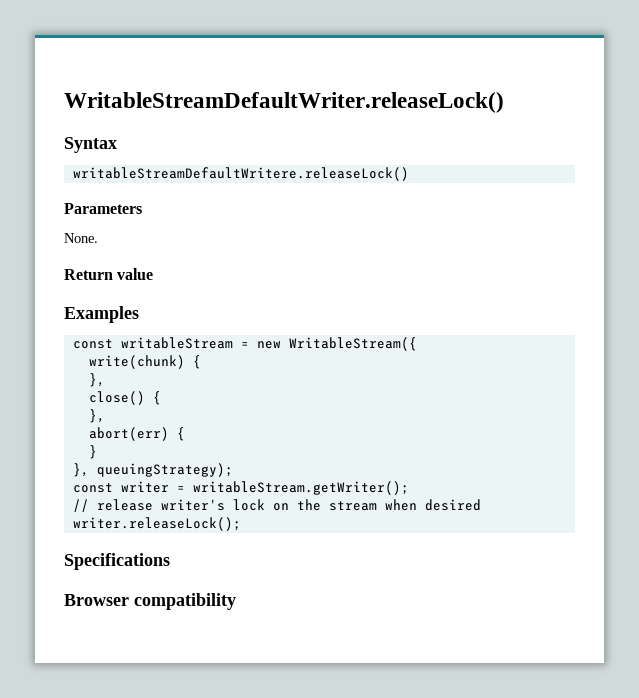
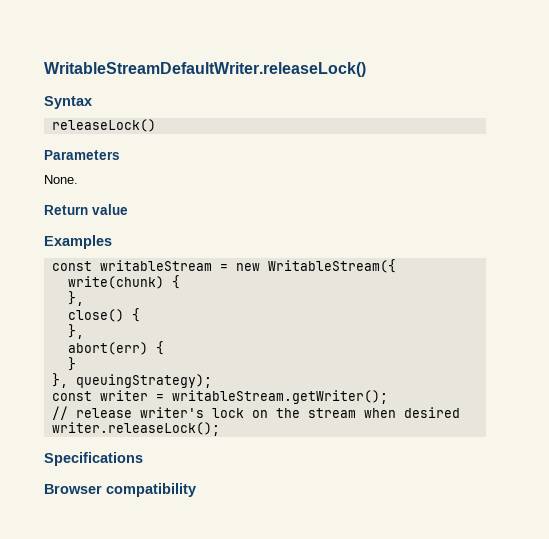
- writableStreamDefaultWritere.releaseLock()
+ releaseLock()

